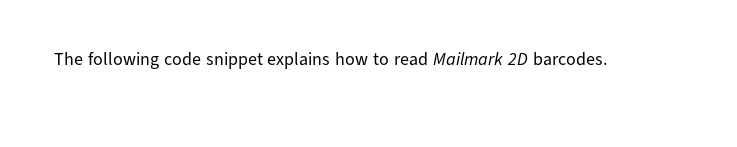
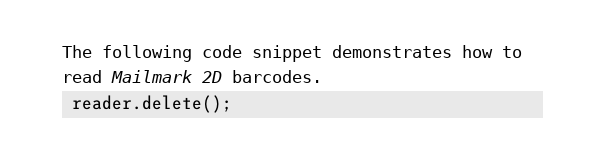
- The following code snippet explains how to read Mailmark 2D barcodes.
+ The following code snippet demonstrates how to read Mailmark 2D barcodes.
+ reader.delete();

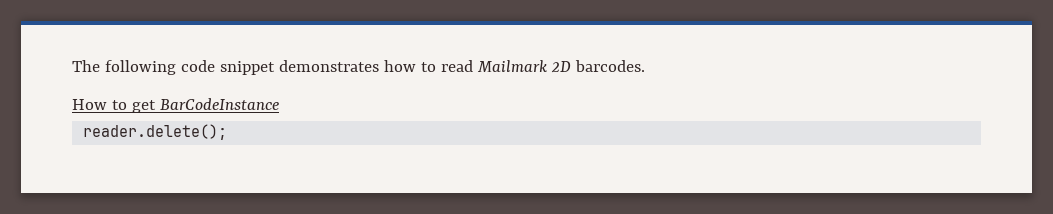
+ How to get BarCodeInstance

